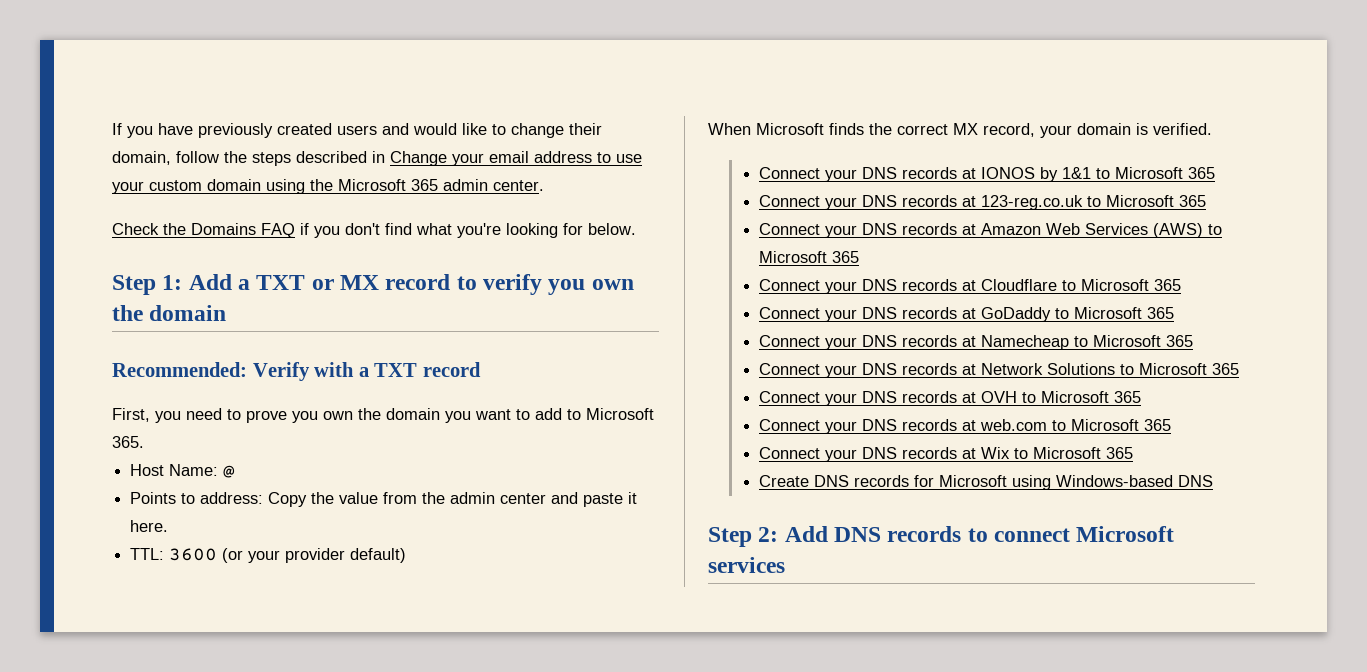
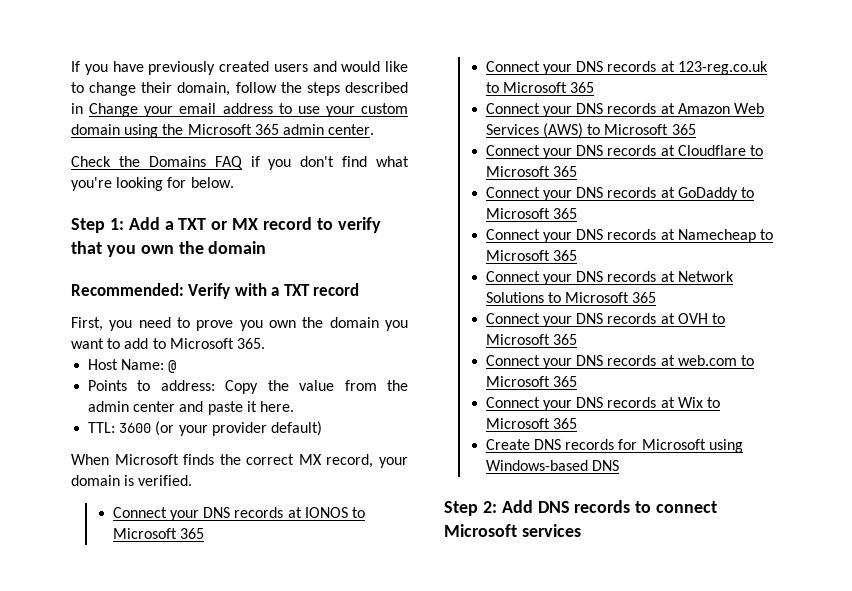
- Step 1: Add a TXT or MX record to verify you own the domain
+ Step 1: Add a TXT or MX record to verify that you own the domain
- Connect your DNS records at IONOS by 1&1 to Microsoft 365
+ Connect your DNS records at IONOS to Microsoft 365

